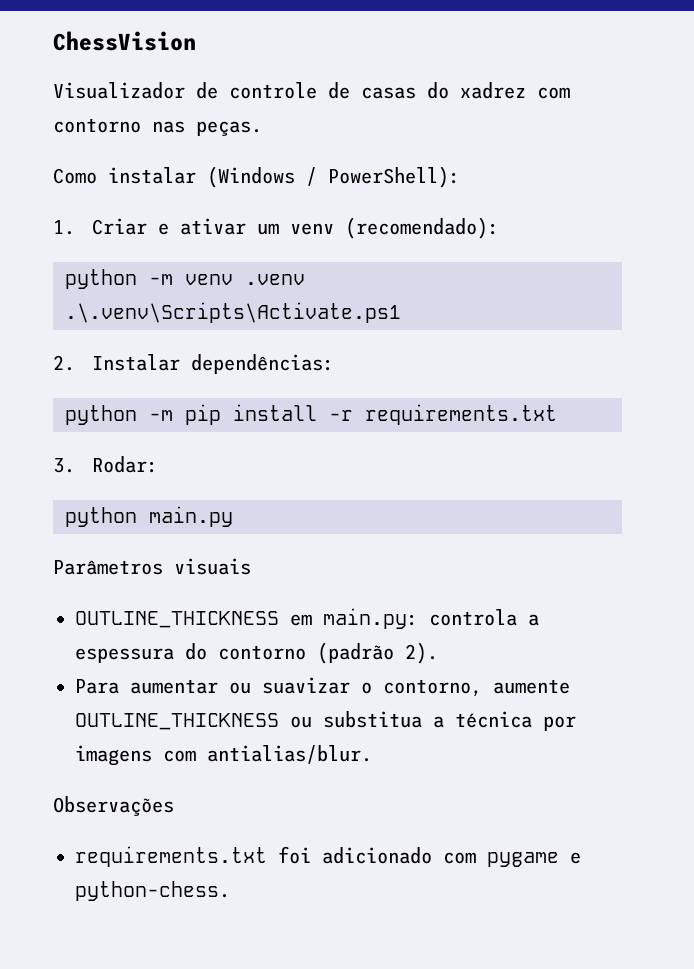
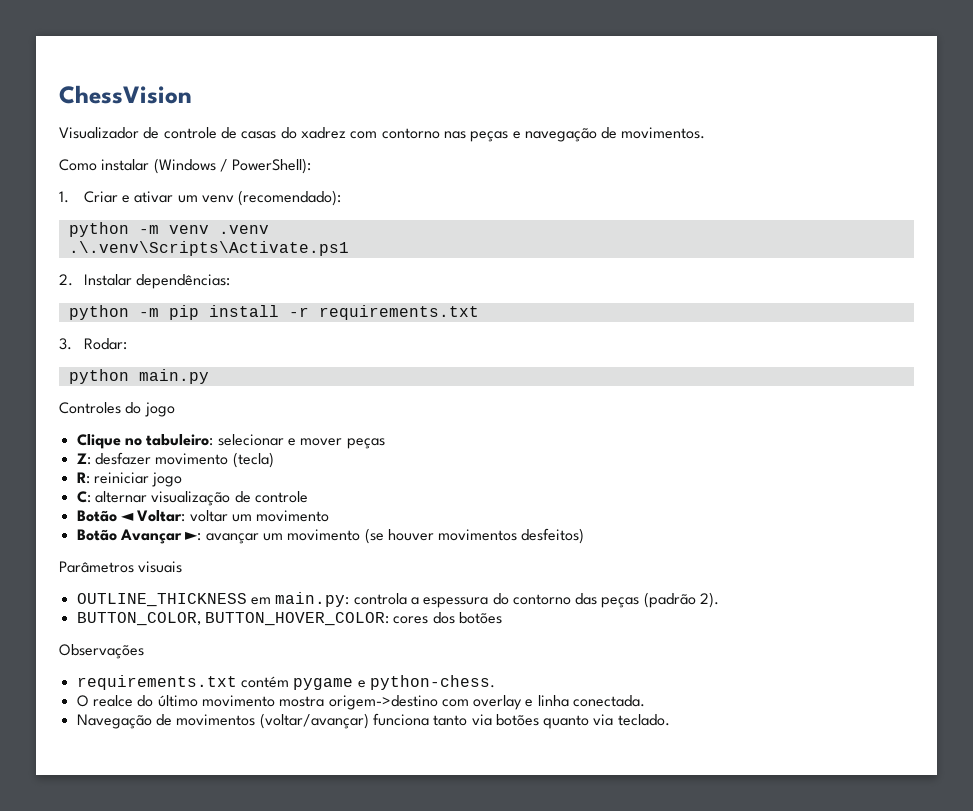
- Visualizador de controle de casas do xadrez com contorno nas peças.
+ Visualizador de controle de casas do xadrez com contorno nas peças e navegação de movimentos.
+ Controles do jogo
+ Clique no tabuleiro: selecionar e mover peças
+ Z: desfazer movimento (tecla)
+ R: reiniciar jogo
+ C: alternar visualização de controle
+ Botão ◄ Voltar: voltar um movimento
+ Botão Avançar ►: avançar um movimento (se houver movimentos desfeitos)
- OUTLINE_THICKNESS em main.py: controla a espessura do contorno (padrão 2).
+ OUTLINE_THICKNESS em main.py: controla a espessura do contorno das peças (padrão 2).
- Para aumentar ou suavizar o contorno, aumente OUTLINE_THICKNESS ou substitua a técnica por imagens com antialias/blur.
+ BUTTON_COLOR, BUTTON_HOVER_COLOR: cores dos botões
- requirements.txt foi adicionado com pygame e python-chess.
+ requirements.txt contém pygame e python-chess.
+ O realce do último movimento mostra origem->destino com overlay e linha conectada.
+ Navegação de movimentos (voltar/avançar) funciona tanto via botões quanto via teclado.

